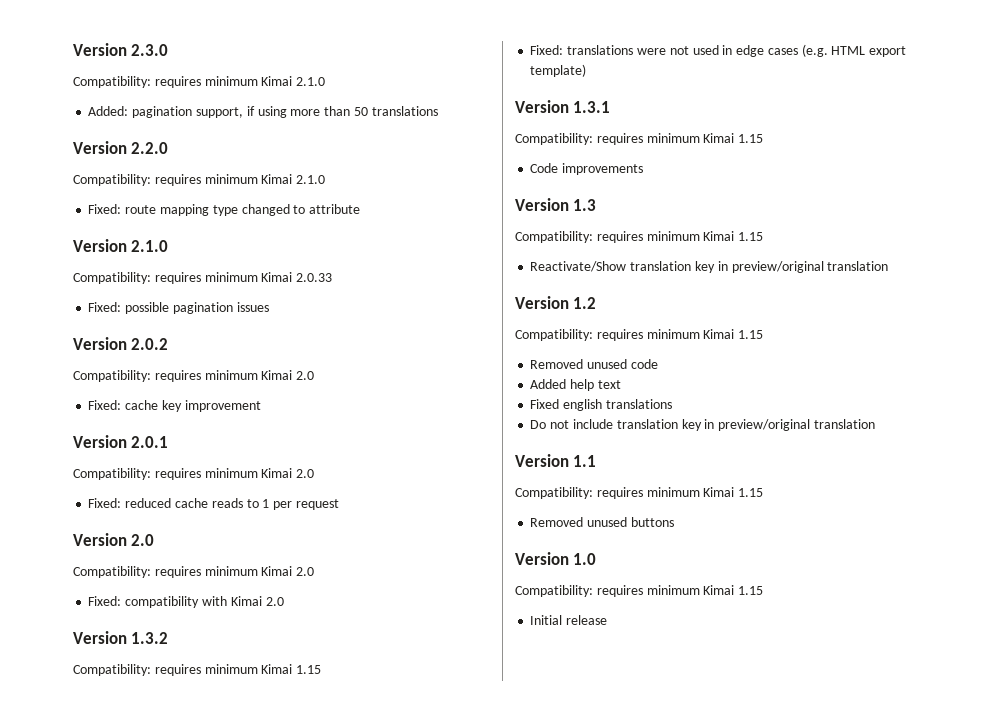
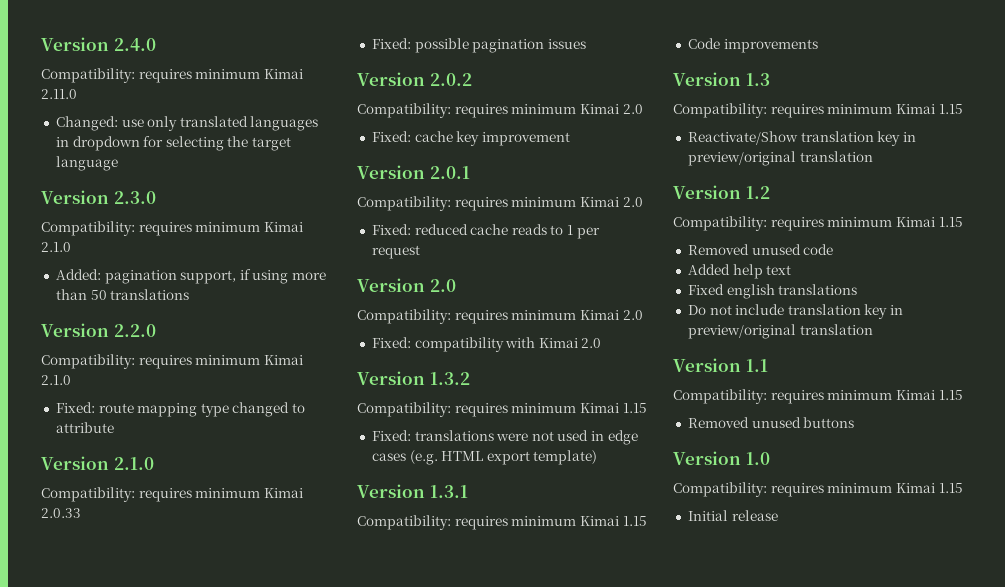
+ Version 2.4.0
+ Compatibility: requires minimum Kimai 2.11.0
+ Changed: use only translated languages in dropdown for selecting the target language

